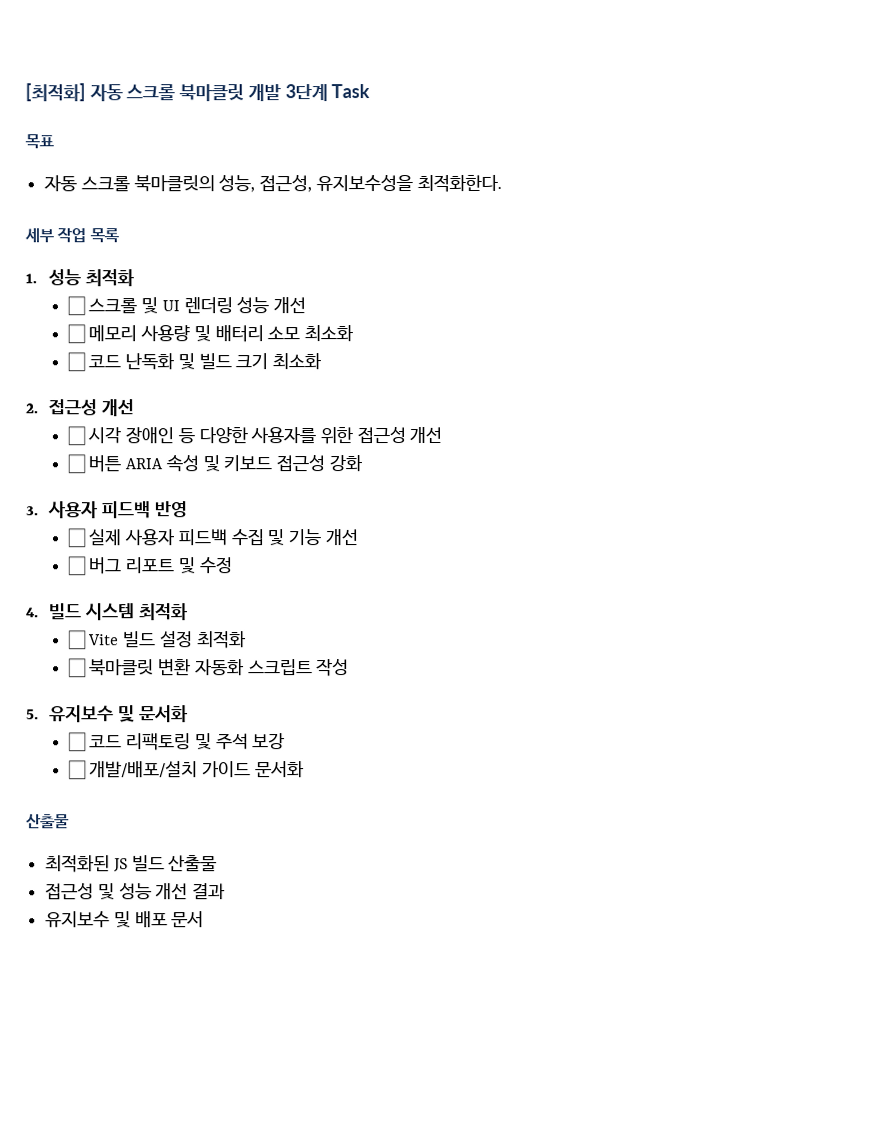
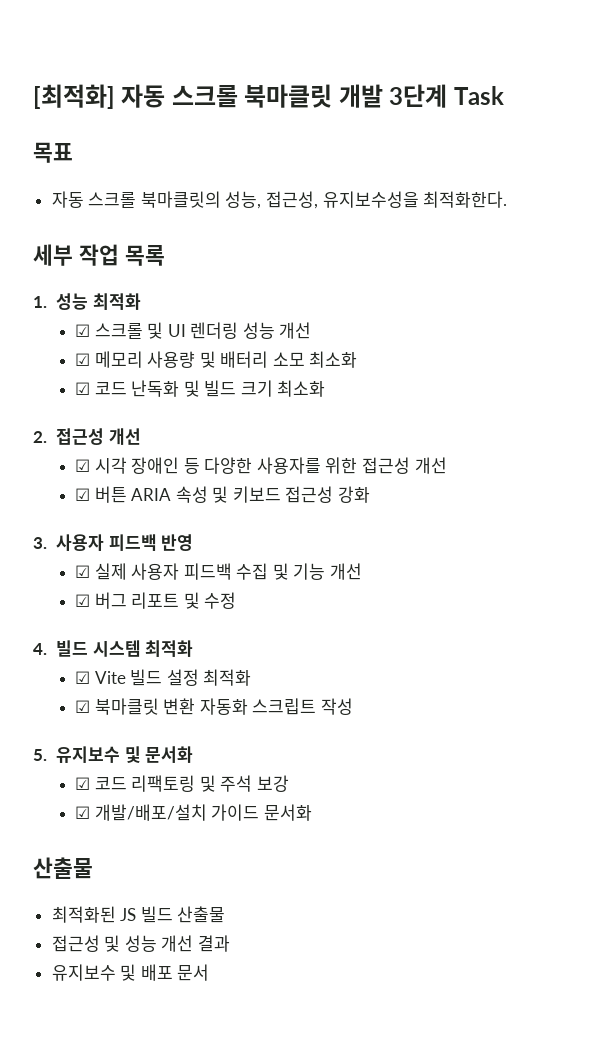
- ☐ 스크롤 및 UI 렌더링 성능 개선
+ ☑ 스크롤 및 UI 렌더링 성능 개선
- ☐ 메모리 사용량 및 배터리 소모 최소화
+ ☑ 메모리 사용량 및 배터리 소모 최소화
- ☐ 코드 난독화 및 빌드 크기 최소화
+ ☑ 코드 난독화 및 빌드 크기 최소화
- ☐ 시각 장애인 등 다양한 사용자를 위한 접근성 개선
+ ☑ 시각 장애인 등 다양한 사용자를 위한 접근성 개선
- ☐ 버튼 ARIA 속성 및 키보드 접근성 강화
+ ☑ 버튼 ARIA 속성 및 키보드 접근성 강화
- ☐ 실제 사용자 피드백 수집 및 기능 개선
+ ☑ 실제 사용자 피드백 수집 및 기능 개선
- ☐ 버그 리포트 및 수정
+ ☑ 버그 리포트 및 수정
- ☐ Vite 빌드 설정 최적화
+ ☑ Vite 빌드 설정 최적화
- ☐ 북마클릿 변환 자동화 스크립트 작성
+ ☑ 북마클릿 변환 자동화 스크립트 작성
- ☐ 코드 리팩토링 및 주석 보강
+ ☑ 코드 리팩토링 및 주석 보강
- ☐ 개발/배포/설치 가이드 문서화
+ ☑ 개발/배포/설치 가이드 문서화

